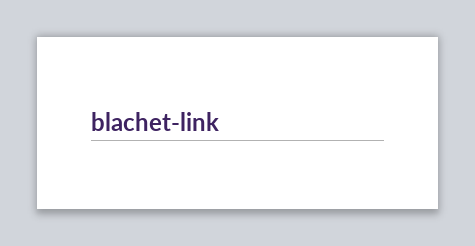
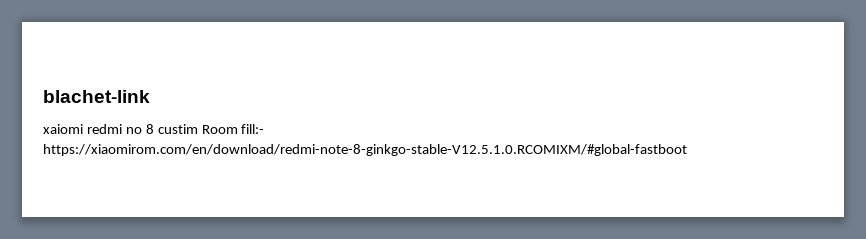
+ xaiomi redmi no 8 custim Room fill:- https://xiaomirom.com/en/download/redmi-note-8-ginkgo-stable-V12.5.1.0.RCOMIXM/#global-fastboot

